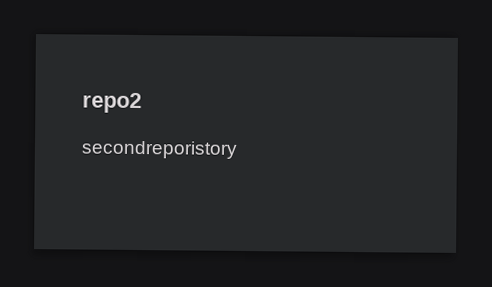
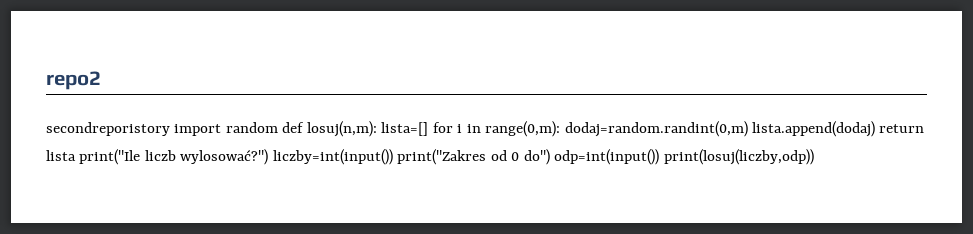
- secondreporistory
+ secondreporistory import random def losuj(n,m): lista=[] for i in range(0,m): dodaj=random.randint(0,m) lista.append(dodaj) return lista print("Ile liczb wylosować?") liczby=int(input()) print("Zakres od 0 do") odp=int(input()) print(losuj(liczby,odp))

